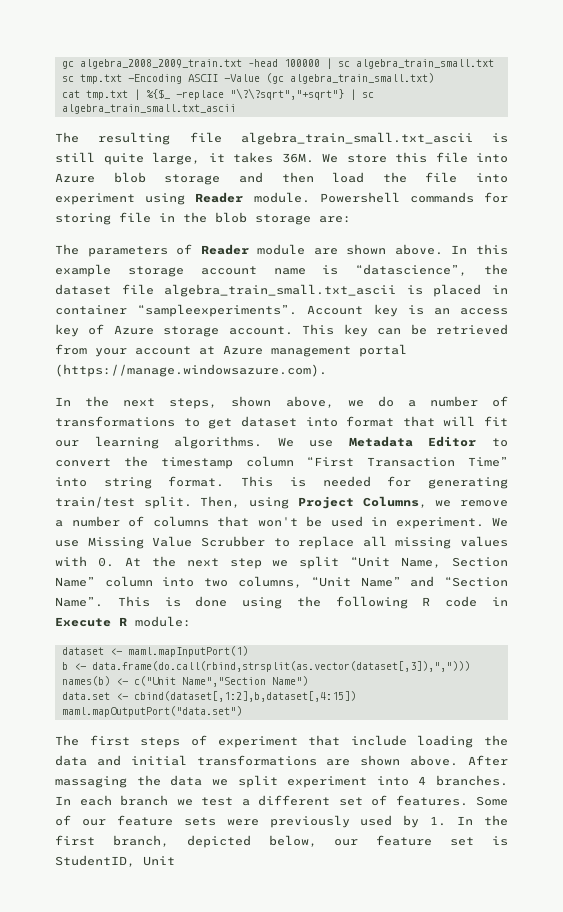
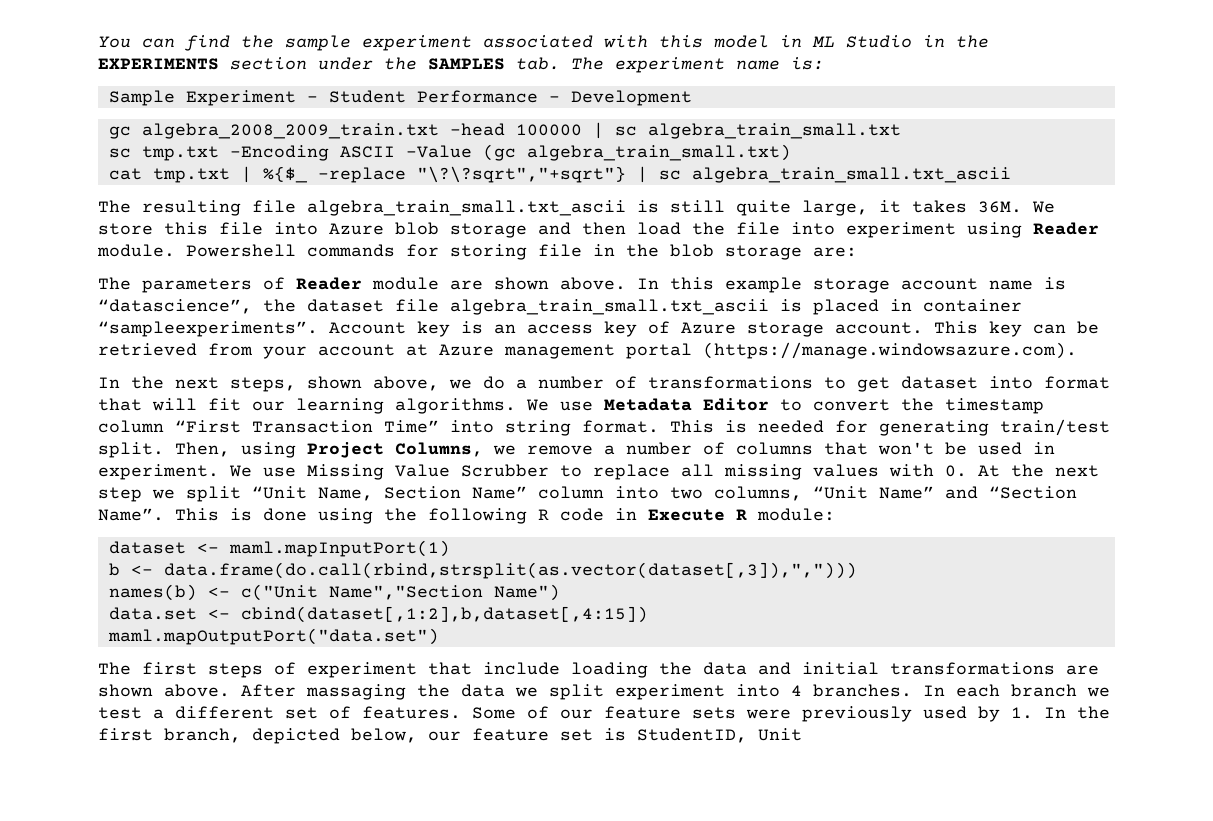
+ You can find the sample experiment associated with this model in ML Studio in the EXPERIMENTS section under the SAMPLES tab. The experiment name is:
+ Sample Experiment - Student Performance - Development

